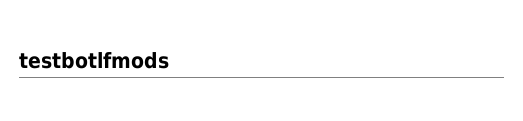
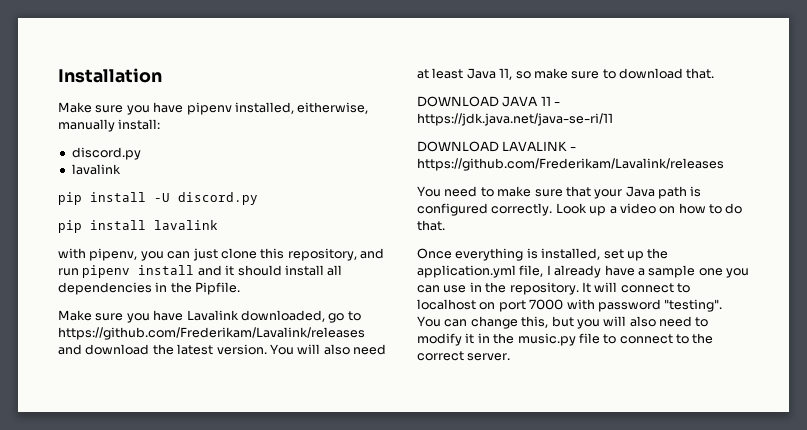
- testbotlfmods
+ Installation
+ Make sure you have pipenv installed, eitherwise, manually install:
+ discord.py
+ lavalink
+ pip install -U discord.py
+ pip install lavalink
+ with pipenv, you can just clone this repository, and run pipenv install and it should install all dependencies in the Pipfile.
+ Make sure you have Lavalink downloaded, go to https://github.com/Frederikam/Lavalink/releases and download the latest version. You will also need at least Java 11, so make sure to download that.
+ DOWNLOAD JAVA 11 - https://jdk.java.net/java-se-ri/11
+ DOWNLOAD LAVALINK - https://github.com/Frederikam/Lavalink/releases
+ You need to make sure that your Java path is configured correctly. Look up a video on how to do that.
+ Once everything is installed, set up the application.yml file, I already have a sample one you can use in the repository. It will connect to localhost on port 7000 with password "testing". You can change this, but you will also need to modify it in the music.py file to connect to the correct server.

